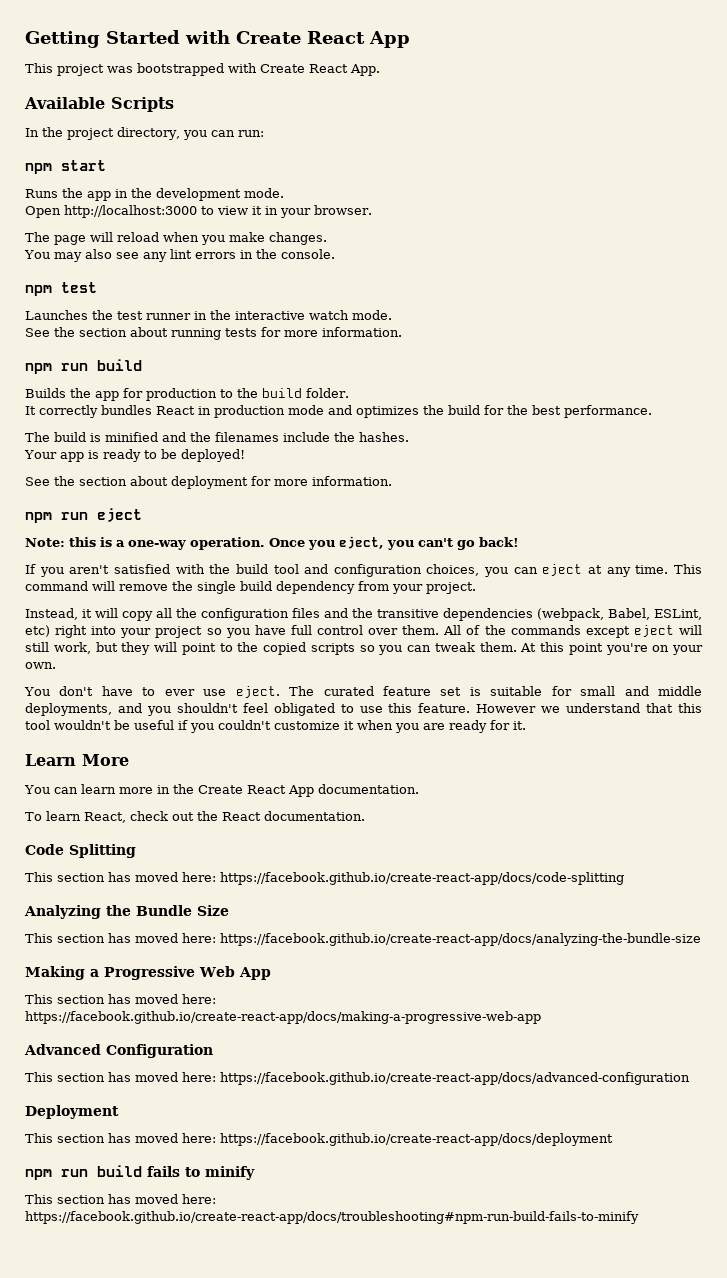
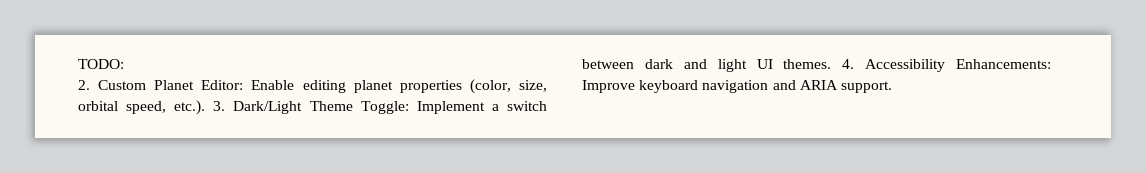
- Getting Started with Create React App
- This project was bootstrapped with Create React App.
- Available Scripts
- In the project directory, you can run:
- npm start
- Runs the app in the development mode.
- Open http://localhost:3000 to view it in your browser.
- The page will reload when you make changes.
- You may also see any lint errors in the console.
- npm test
- Launches the test runner in the interactive watch mode.
- See the section about running tests for more information.
- npm run build
- Builds the app for production to the build folder.
- It correctly bundles React in production mode and optimizes the build for the best performance.
- The build is minified and the filenames include the hashes.
- Your app is ready to be deployed!
- See the section about deployment for more information.
- npm run eject
- Note: this is a one-way operation. Once you eject, you can't go back!
- If you aren't satisfied with the build tool and configuration choices, you can eject at any time. This command will remove the single build dependency from your project.
- Instead, it will copy all the configuration files and the transitive dependencies (webpack, Babel, ESLint, etc) right into your project so you have full control over them. All of the commands except eject will still work, but they will point to the copied scripts so you can tweak them. At this point you're on your own.
- You don't have to ever use eject. The curated feature set is suitable for small and middle deployments, and you shouldn't feel obligated to use this feature. However we understand that this tool wouldn't be useful if you couldn't customize it when you are ready for it.
- Learn More
- You can learn more in the Create React App documentation.
- To learn React, check out the React documentation.
- Code Splitting
- This section has moved here: https://facebook.github.io/create-react-app/docs/code-splitting
- Analyzing the Bundle Size
- This section has moved here: https://facebook.github.io/create-react-app/docs/analyzing-the-bundle-size
- Making a Progressive Web App
- This section has moved here: https://facebook.github.io/create-react-app/docs/making-a-progressive-web-app
- Advanced Configuration
- This section has moved here: https://facebook.github.io/create-react-app/docs/advanced-configuration
- Deployment
- This section has moved here: https://facebook.github.io/create-react-app/docs/deployment
- npm run build fails to minify
- This section has moved here: https://facebook.github.io/create-react-app/docs/troubleshooting#npm-run-build-fails-to-minify
+ TODO:
+ 2. Custom Planet Editor: Enable editing planet properties (color, size, orbital speed, etc.). 3. Dark/Light Theme Toggle: Implement a switch between dark and light UI themes. 4. Accessibility Enhancements: Improve keyboard navigation and ARIA support.

